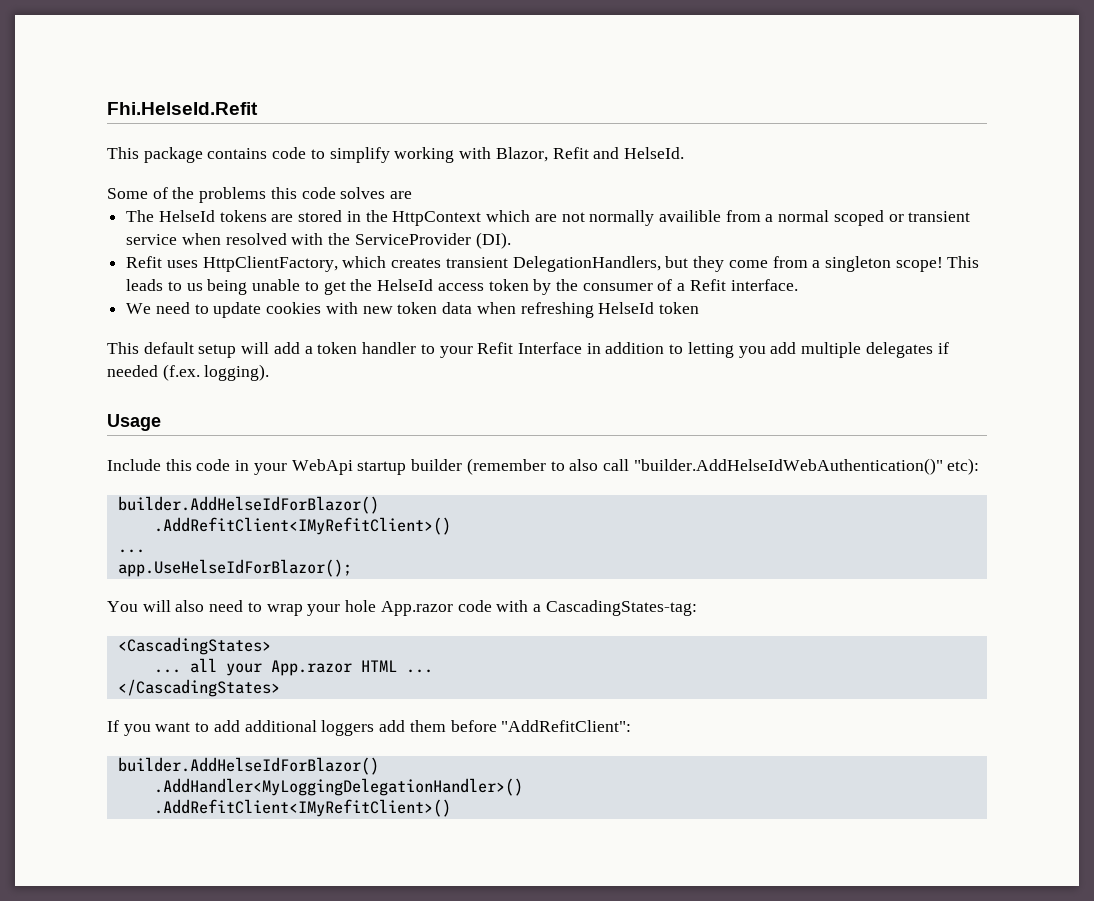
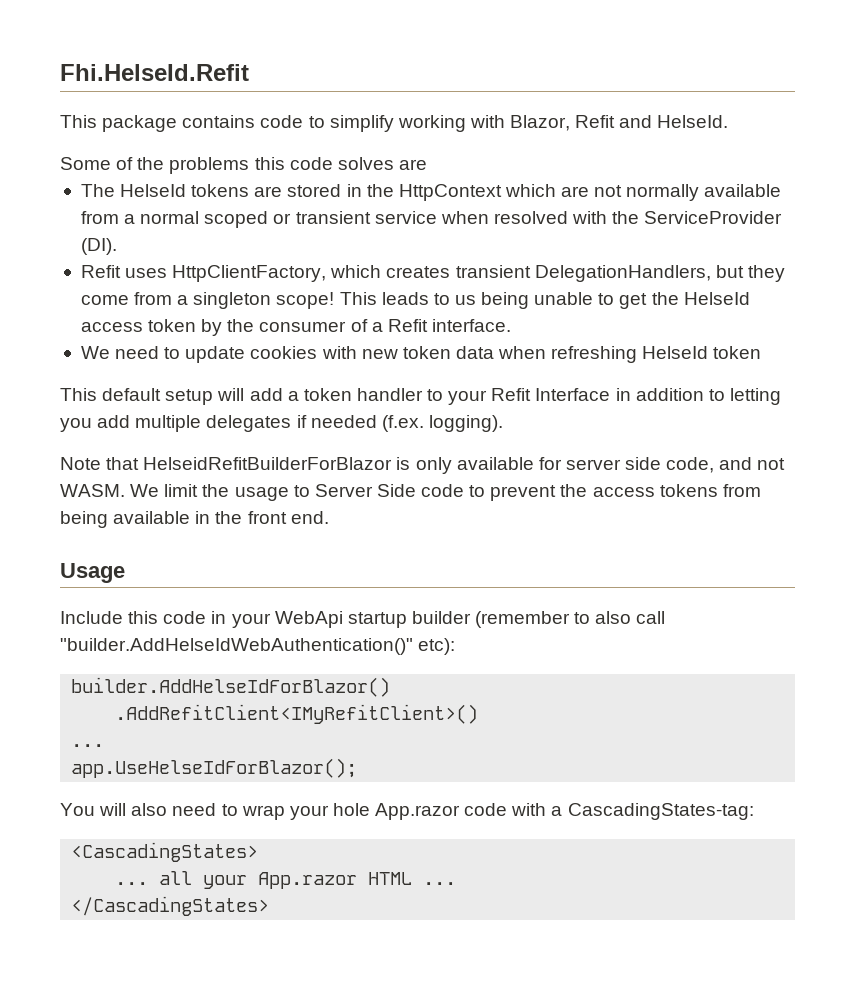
- The HelseId tokens are stored in the HttpContext which are not normally availible from a normal scoped or transient service when resolved with the ServiceProvider (DI).
+ The HelseId tokens are stored in the HttpContext which are not normally available from a normal scoped or transient service when resolved with the ServiceProvider (DI).
+ Note that HelseidRefitBuilderForBlazor is only available for server side code, and not WASM. We limit the usage to Server Side code to prevent the access tokens from being available in the front end.
- If you want to add additional loggers add them before "AddRefitClient":
- builder.AddHelseIdForBlazor()
- .AddHandler<MyLoggingDelegationHandler>()
- .AddRefitClient<IMyRefitClient>()

